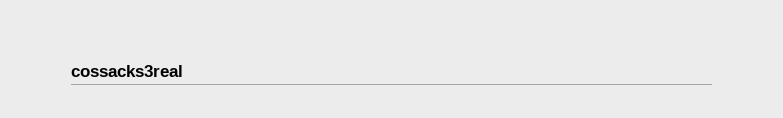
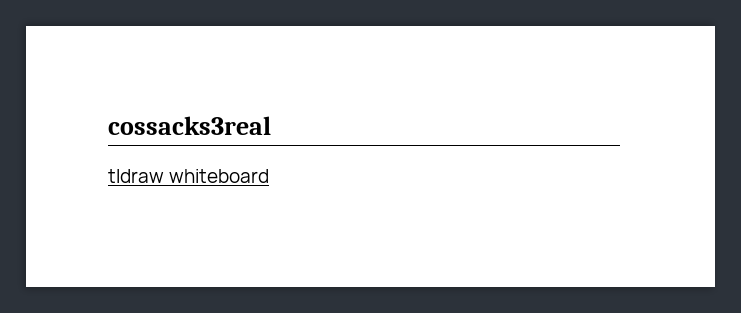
+ tldraw whiteboard

